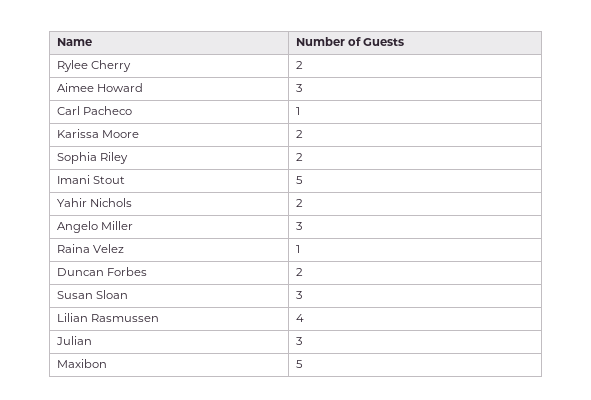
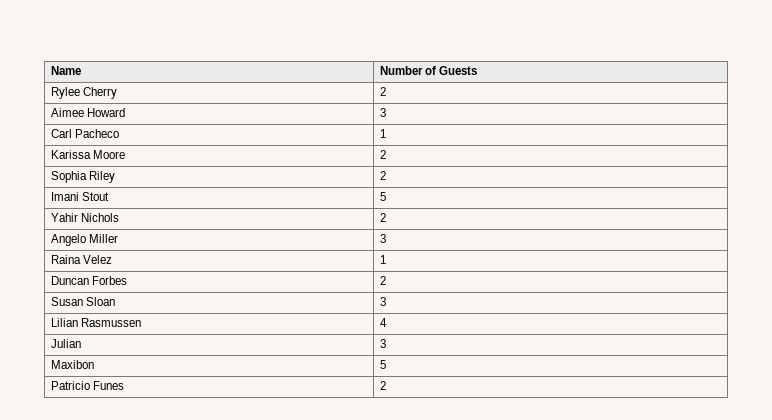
+ Patricio Funes | 2

